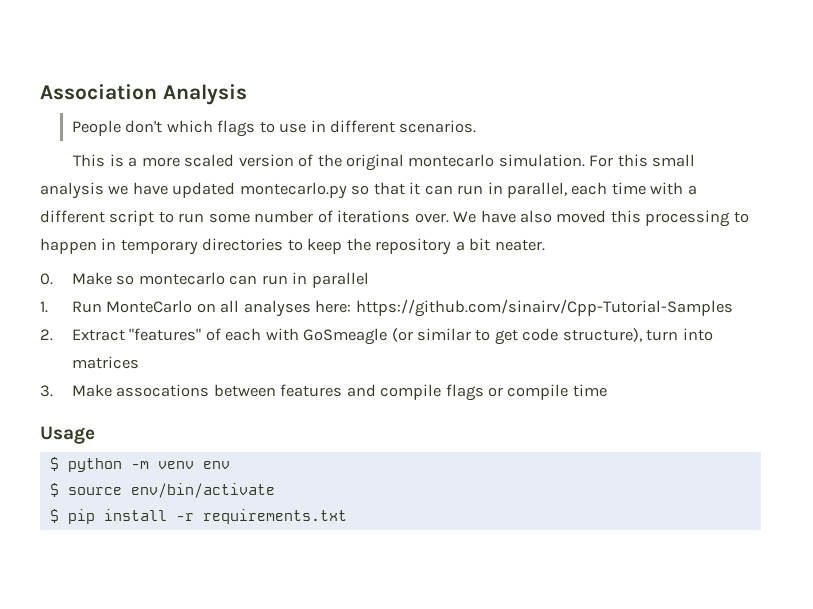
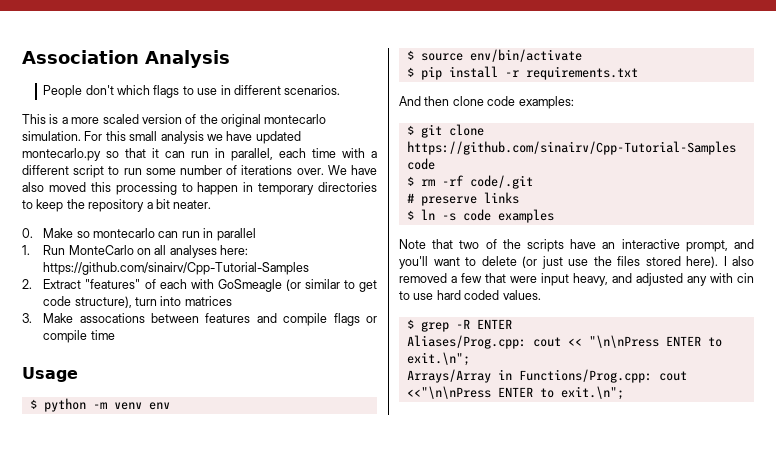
+ And then clone code examples:
+ $ git clone https://github.com/sinairv/Cpp-Tutorial-Samples code
+ $ rm -rf code/.git
+ # preserve links
+ $ ln -s code examples
+ Note that two of the scripts have an interactive prompt, and you'll want to delete (or just use the files stored here). I also removed a few that were input heavy, and adjusted any with cin to use hard coded values.
+ $ grep -R ENTER
+ Aliases/Prog.cpp: cout << "\n\nPress ENTER to exit.\n";
+ Arrays/Array in Functions/Prog.cpp: cout <<"\n\nPress ENTER to exit.\n";

